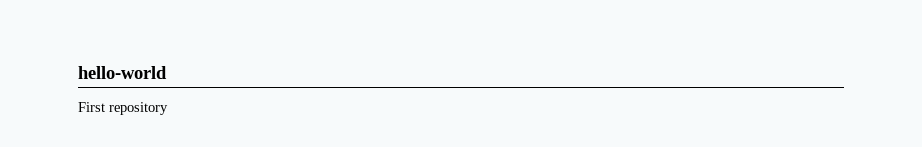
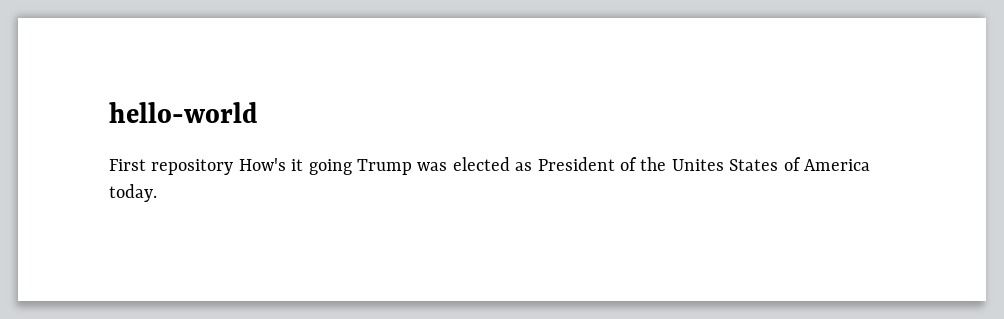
- First repository
+ First repository How's it going Trump was elected as President of the Unites States of America today.

